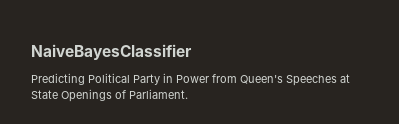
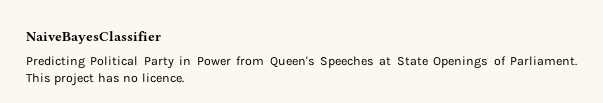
+ This project has no licence.

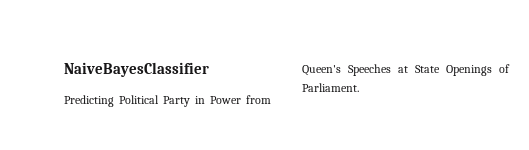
- This project has no licence.

